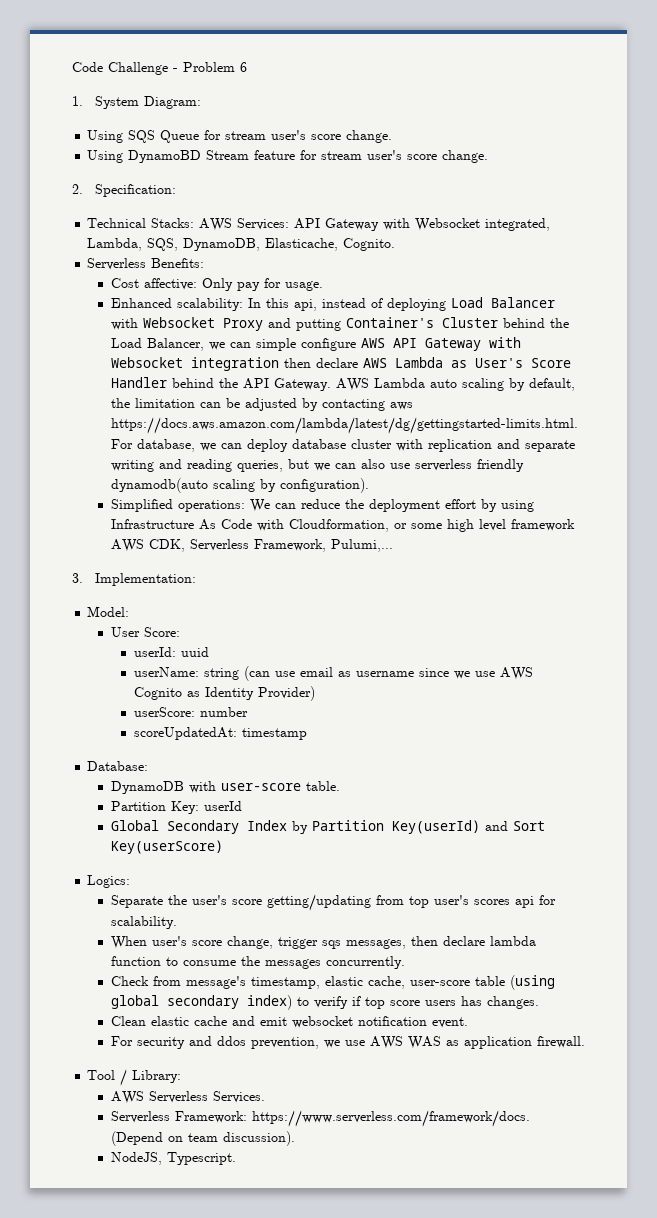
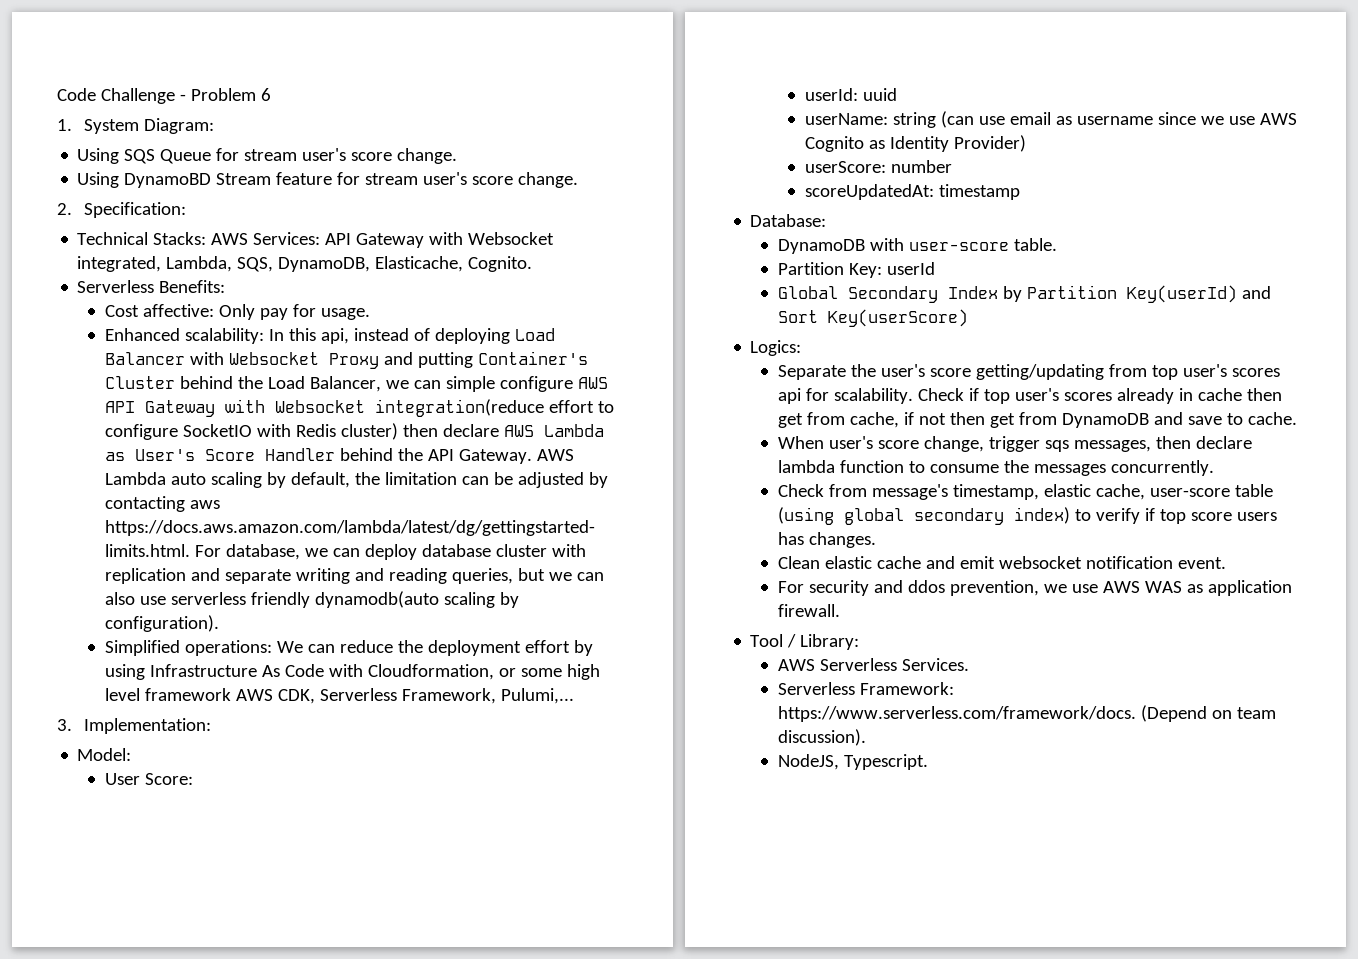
- Enhanced scalability: In this api, instead of deploying Load Balancer with Websocket Proxy and putting Container's Cluster behind the Load Balancer, we can simple configure AWS API Gateway with Websocket integration then declare AWS Lambda as User's Score Handler behind the API Gateway.
+ Enhanced scalability: In this api, instead of deploying Load Balancer with Websocket Proxy and putting Container's Cluster behind the Load Balancer, we can simple configure AWS API Gateway with Websocket integration(reduce effort to configure SocketIO with Redis cluster) then declare AWS Lambda as User's Score Handler behind the API Gateway.
+ Check if top user's scores already in cache then get from cache, if not then get from DynamoDB and save to cache.

